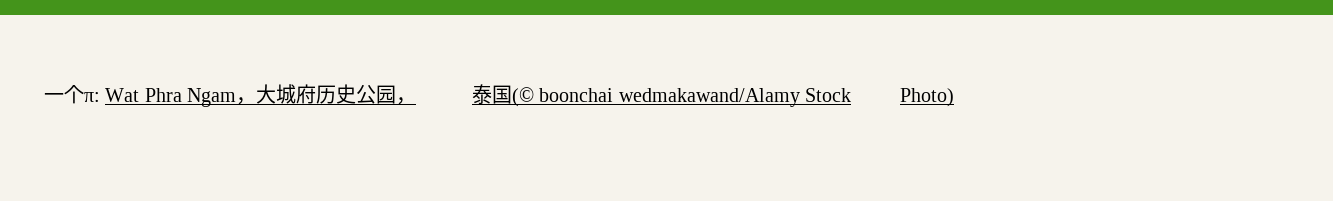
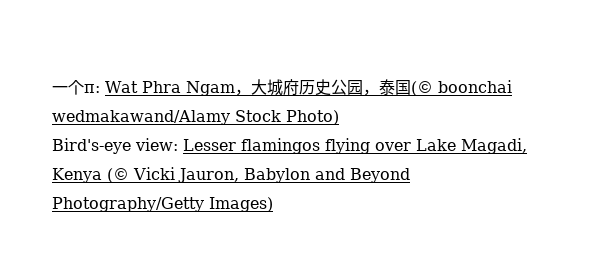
+ Bird's-eye view: Lesser flamingos flying over Lake Magadi, Kenya (© Vicki Jauron, Babylon and Beyond Photography/Getty Images)

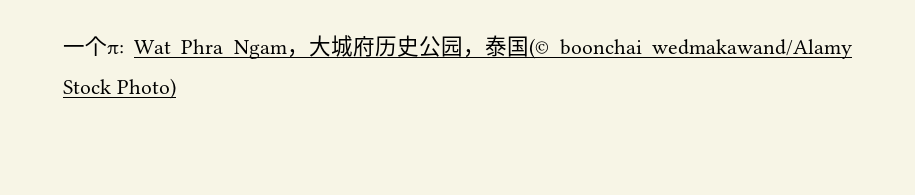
- Bird's-eye view: Lesser flamingos flying over Lake Magadi, Kenya (© Vicki Jauron, Babylon and Beyond Photography/Getty Images)

